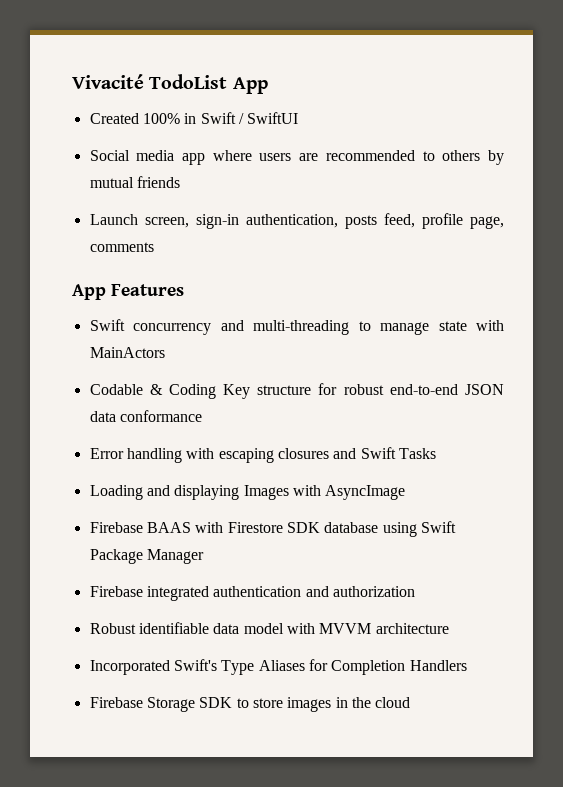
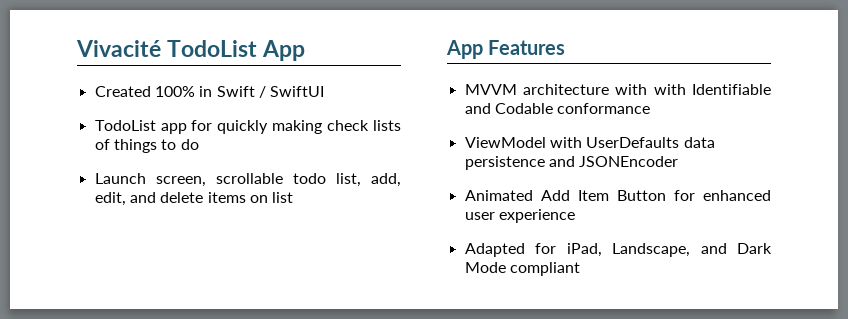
- Social media app where users are recommended to others by mutual friends
- Launch screen, sign-in authentication, posts feed, profile page, comments
+ TodoList app for quickly making check lists of things to do
+ Launch screen, scrollable todo list, add, edit, and delete items on list
  App Features
- Swift concurrency and multi-threading to manage state with MainActors
- Codable & Coding Key structure for robust end-to-end JSON data conformance
- Error handling with escaping closures and Swift Tasks
- Loading and displaying Images with AsyncImage
- Firebase BAAS with Firestore SDK database using Swift Package Manager
- Firebase integrated authentication and authorization
- Robust identifiable data model with MVVM architecture
- Incorporated Swift's Type Aliases for Completion Handlers
- Firebase Storage SDK to store images in the cloud
+ MVVM architecture with with Identifiable and Codable conformance
+ ViewModel with UserDefaults data persistence and JSONEncoder
+ Animated Add Item Button for enhanced user experience
+ Adapted for iPad, Landscape, and Dark Mode compliant

